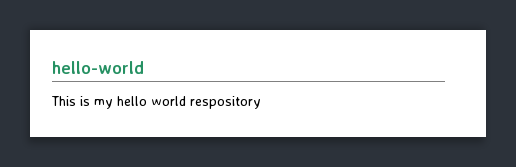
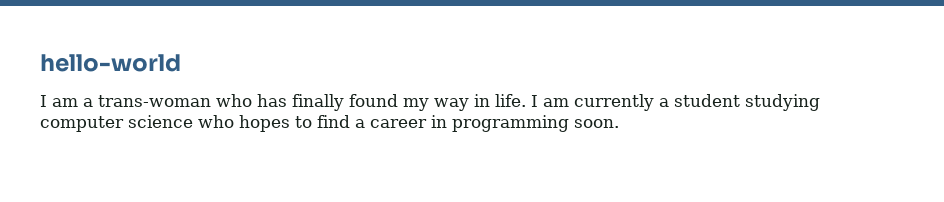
- This is my hello world respository
+ I am a trans-woman who has finally found my way in life. I am currently a student studying computer science who hopes to find a career in programming soon.

